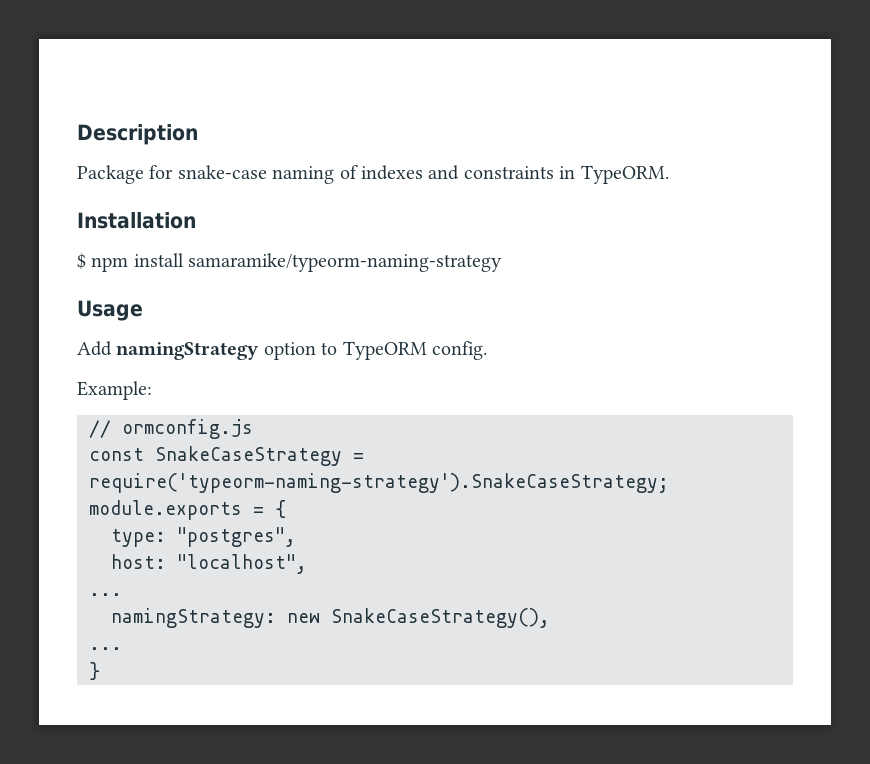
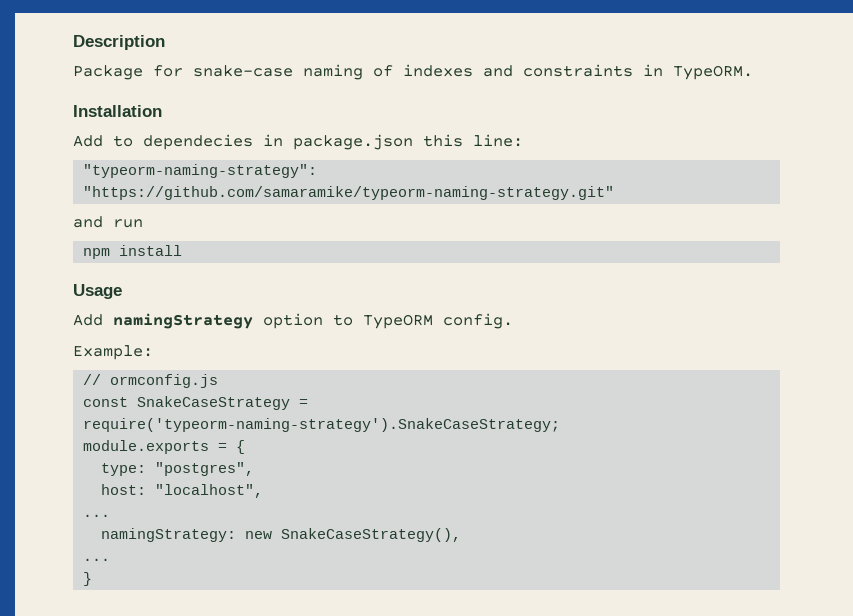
- $ npm install samaramike/typeorm-naming-strategy
+ Add to dependecies in package.json this line:
+ "typeorm-naming-strategy": "https://github.com/samaramike/typeorm-naming-strategy.git"
+ and run
+ npm install

